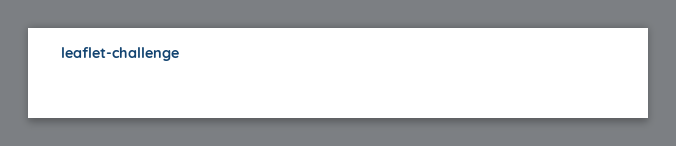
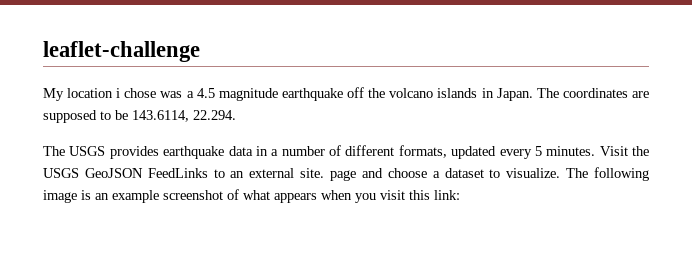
+ My location i chose was a 4.5 magnitude earthquake off the volcano islands in Japan. The coordinates are supposed to be 143.6114, 22.294.
+ The USGS provides earthquake data in a number of different formats, updated every 5 minutes. Visit the USGS GeoJSON FeedLinks to an external site. page and choose a dataset to visualize. The following image is an example screenshot of what appears when you visit this link:

